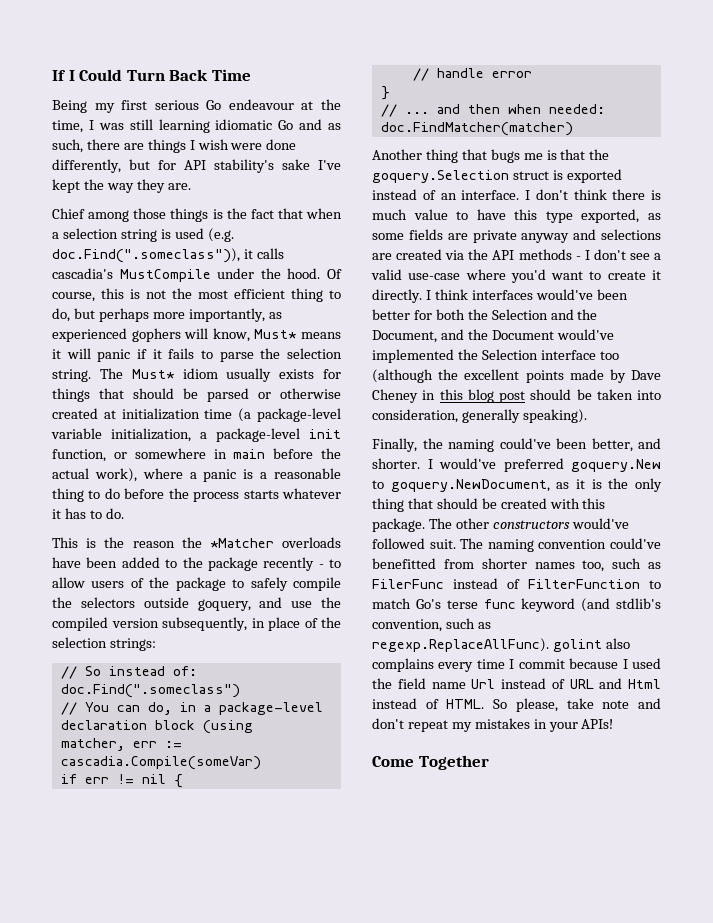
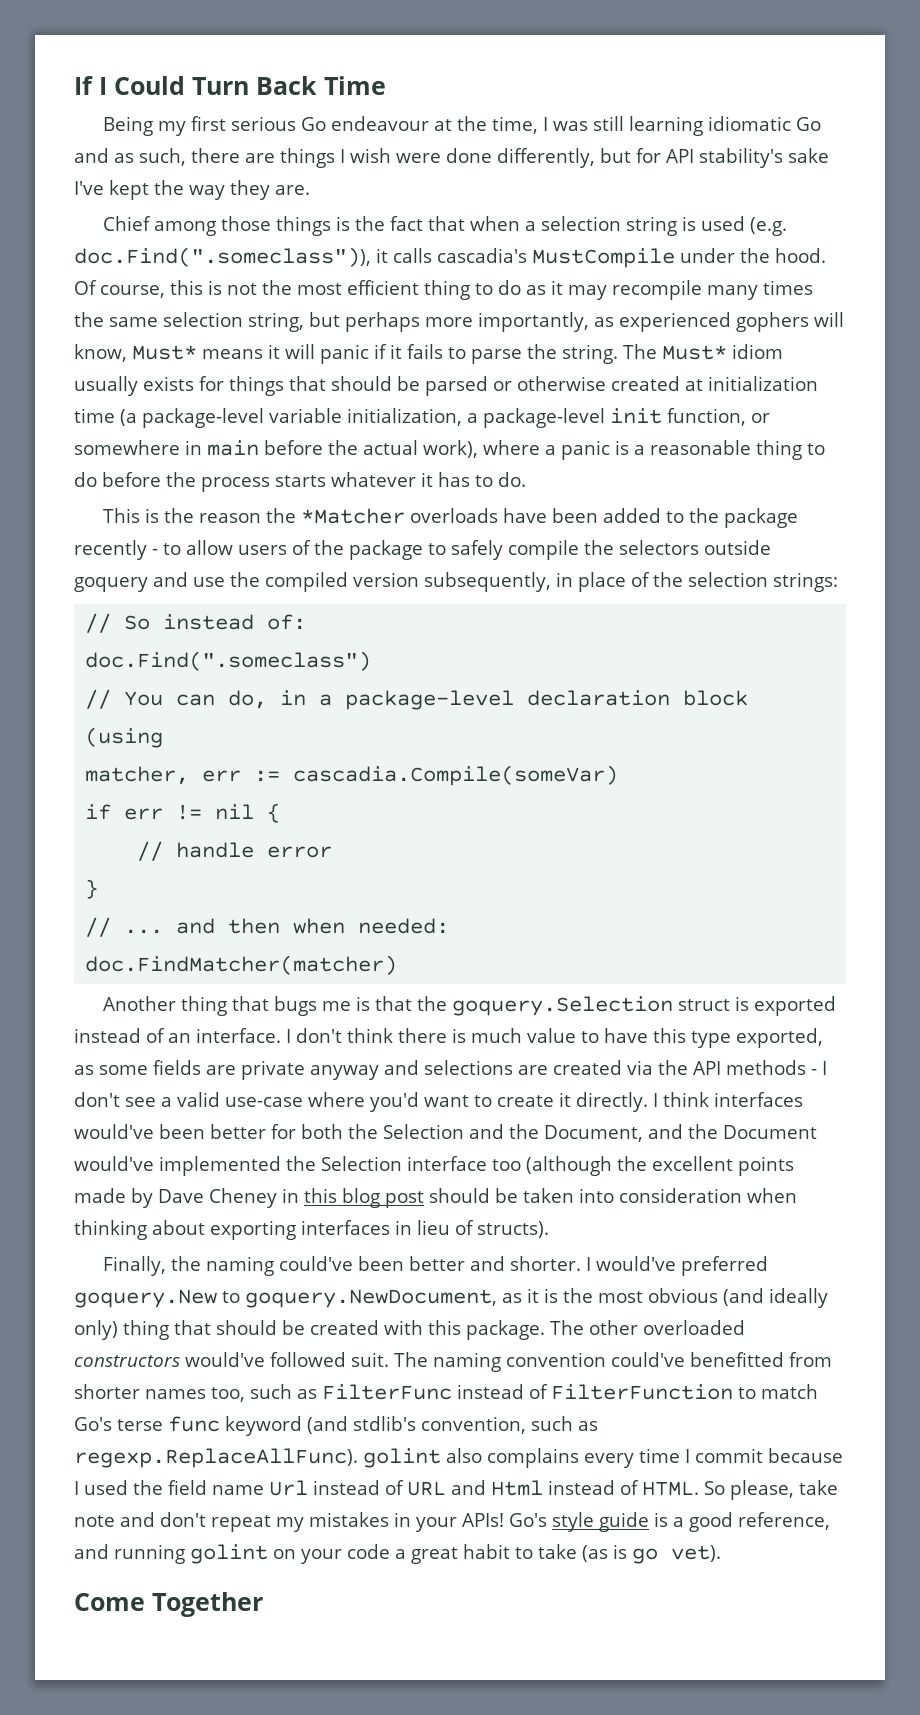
- Of course, this is not the most efficient thing to do, but perhaps more importantly, as experienced gophers will know, Must* means it will panic if it fails to parse the selection string.
+ Of course, this is not the most efficient thing to do as it may recompile many times the same selection string, but perhaps more importantly, as experienced gophers will know, Must* means it will panic if it fails to parse the string.
- This is the reason the *Matcher overloads have been added to the package recently - to allow users of the package to safely compile the selectors outside goquery, and use the compiled version subsequently, in place of the selection strings:
+ This is the reason the *Matcher overloads have been added to the package recently - to allow users of the package to safely compile the selectors outside goquery and use the compiled version subsequently, in place of the selection strings:
- I think interfaces would've been better for both the Selection and the Document, and the Document would've implemented the Selection interface too (although the excellent points made by Dave Cheney in this blog post should be taken into consideration, generally speaking).
+ I think interfaces would've been better for both the Selection and the Document, and the Document would've implemented the Selection interface too (although the excellent points made by Dave Cheney in this blog post should be taken into consideration when thinking about exporting interfaces in lieu of structs).
- Finally, the naming could've been better, and shorter.
+ Finally, the naming could've been better and shorter.
- I would've preferred goquery.New to goquery.NewDocument, as it is the only thing that should be created with this package.
+ I would've preferred goquery.New to goquery.NewDocument, as it is the most obvious (and ideally only) thing that should be created with this package.
- The other constructors would've followed suit.
+ The other overloaded constructors would've followed suit.
- The naming convention could've benefitted from shorter names too, such as FilerFunc instead of FilterFunction to match Go's terse func keyword (and stdlib's convention, such as regexp.ReplaceAllFunc). golint also complains every time I commit because I used the field name Url instead of URL and Html instead of HTML.
+ The naming convention could've benefitted from shorter names too, such as FilterFunc instead of FilterFunction to match Go's terse func keyword (and stdlib's convention, such as regexp.ReplaceAllFunc). golint also complains every time I commit because I used the field name Url instead of URL and Html instead of HTML.
+ Go's style guide is a good reference, and running golint on your code a great habit to take (as is go vet).

